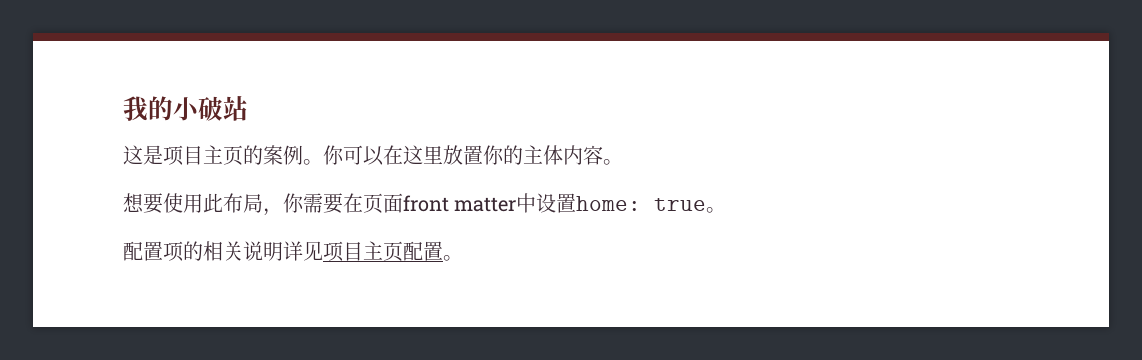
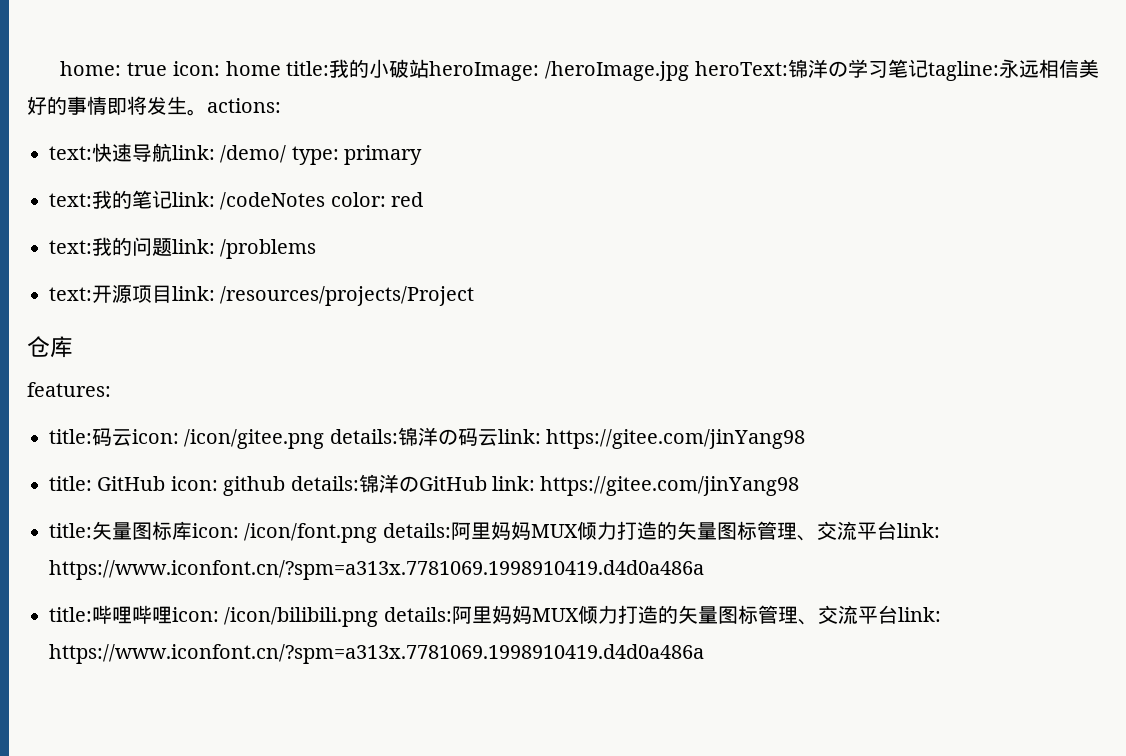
- 我的小破站
- 这是项目主页的案例。你可以在这里放置你的主体内容。
- 想要使用此布局，你需要在页面front matter中设置home: true。
- 配置项的相关说明详见项目主页配置。
+ home: true icon: home title:我的小破站heroImage: /heroImage.jpg heroText:锦洋の学习笔记tagline:永远相信美好的事情即将发生。actions:
+ text:快速导航link: /demo/ type: primary
+ text:我的笔记link: /codeNotes color: red
+ text:我的问题link: /problems
+ text:开源项目link: /resources/projects/Project
+ 仓库
+ features:
+ title:码云icon: /icon/gitee.png details:锦洋の码云link: https://gitee.com/jinYang98
+ title: GitHub icon: github details:锦洋のGitHub link: https://gitee.com/jinYang98
+ title:矢量图标库icon: /icon/font.png details:阿里妈妈MUX倾力打造的矢量图标管理、交流平台link: https://www.iconfont.cn/?spm=a313x.7781069.1998910419.d4d0a486a
+ title:哔哩哔哩icon: /icon/bilibili.png details:阿里妈妈MUX倾力打造的矢量图标管理、交流平台link: https://www.iconfont.cn/?spm=a313x.7781069.1998910419.d4d0a486a

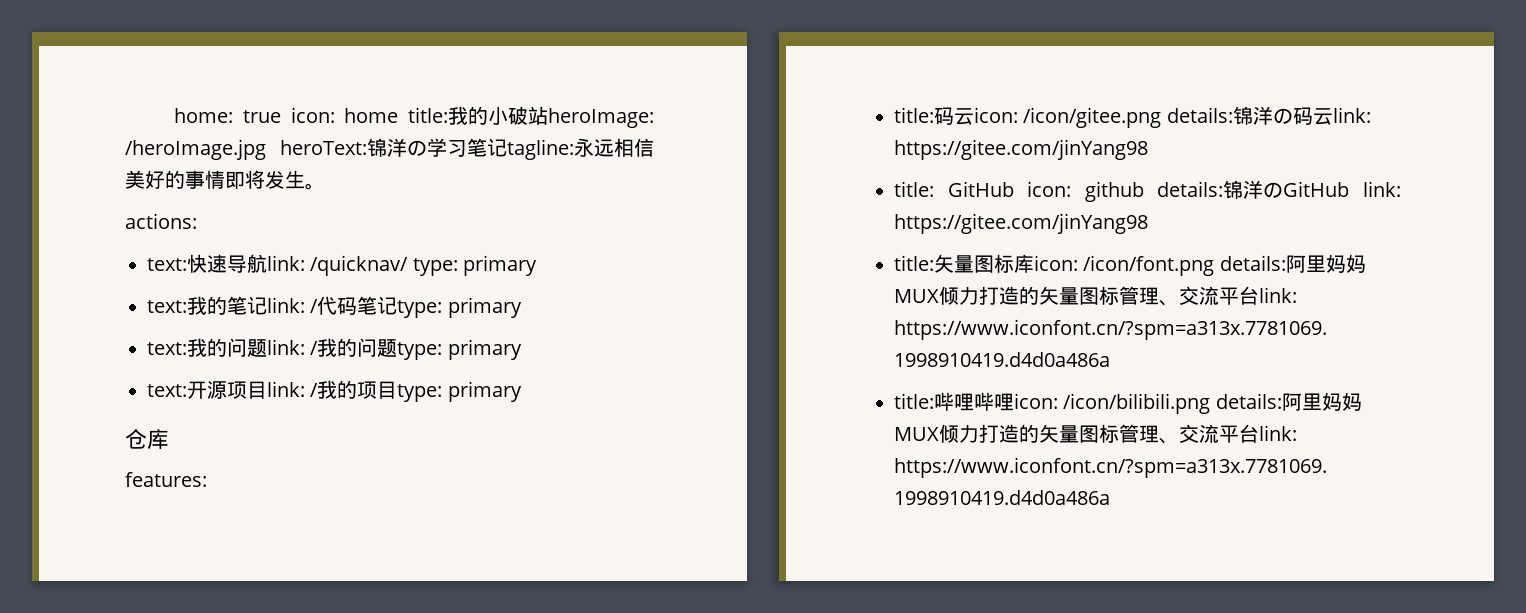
- home: true icon: home title:我的小破站heroImage: /heroImage.jpg heroText:锦洋の学习笔记tagline:永远相信美好的事情即将发生。actions:
+ home: true icon: home title:我的小破站heroImage: /heroImage.jpg heroText:锦洋の学习笔记tagline:永远相信美好的事情即将发生。
+ actions:
- text:快速导航link: /demo/ type: primary
+ text:快速导航link: /quicknav/ type: primary
- text:我的笔记link: /codeNotes color: red
+ text:我的笔记link: /代码笔记type: primary
- text:我的问题link: /problems
+ text:我的问题link: /我的问题type: primary
- text:开源项目link: /resources/projects/Project
+ text:开源项目link: /我的项目type: primary

